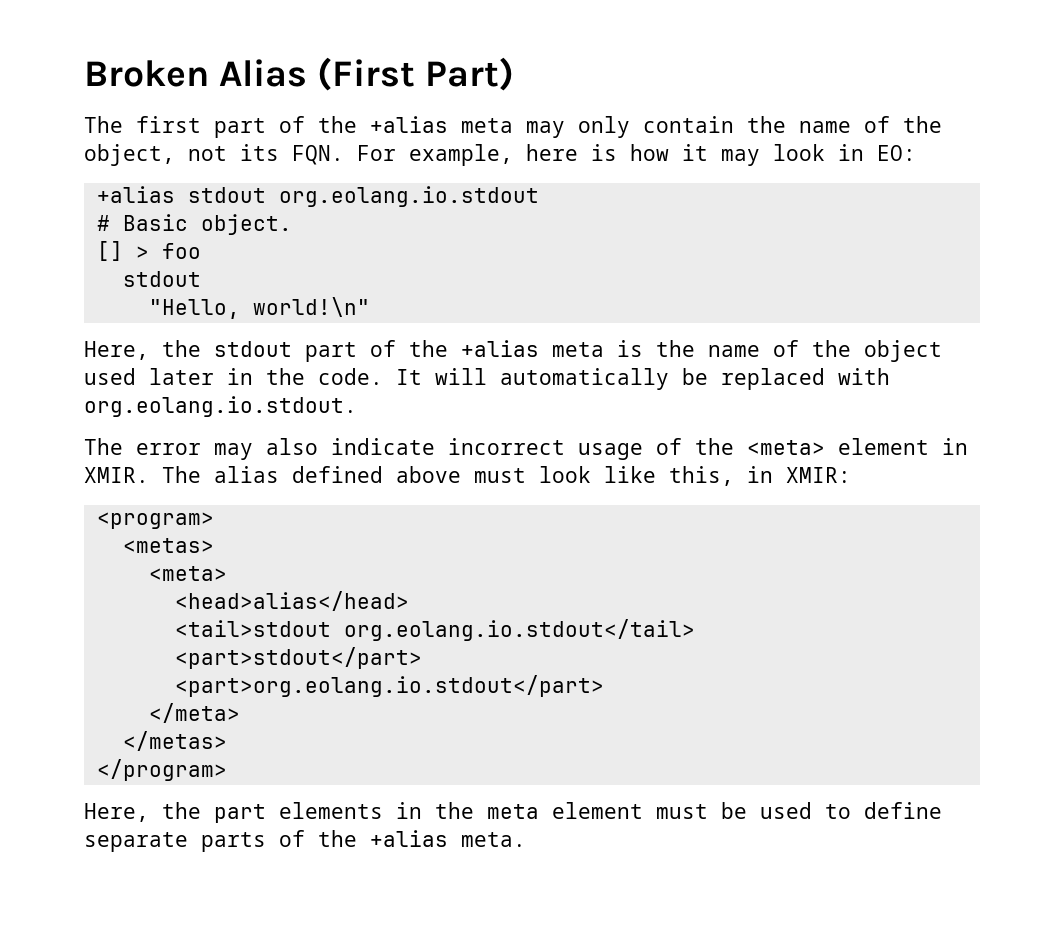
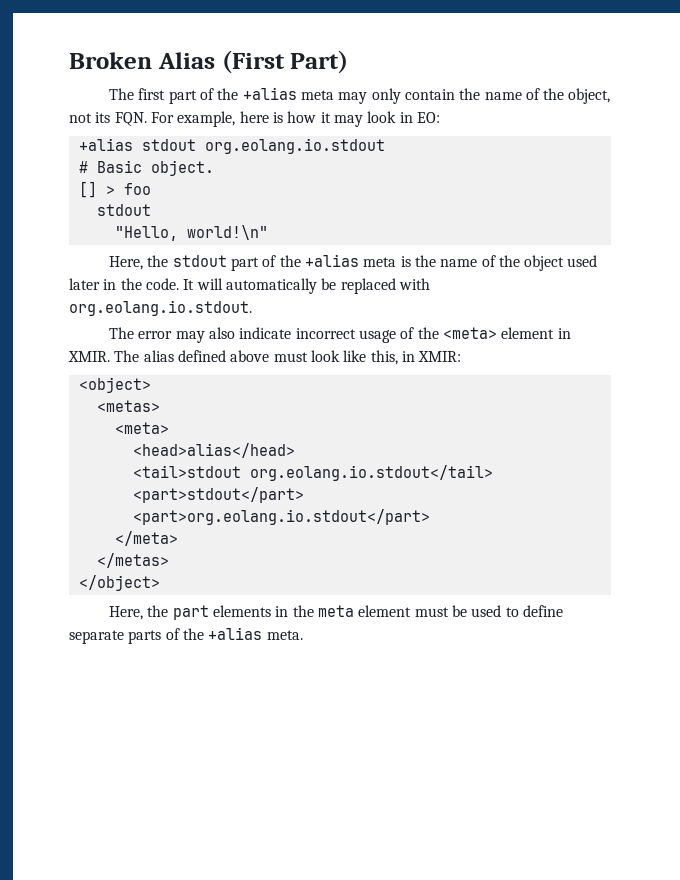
- <program>
+ <object>
- </program>
+ </object>

